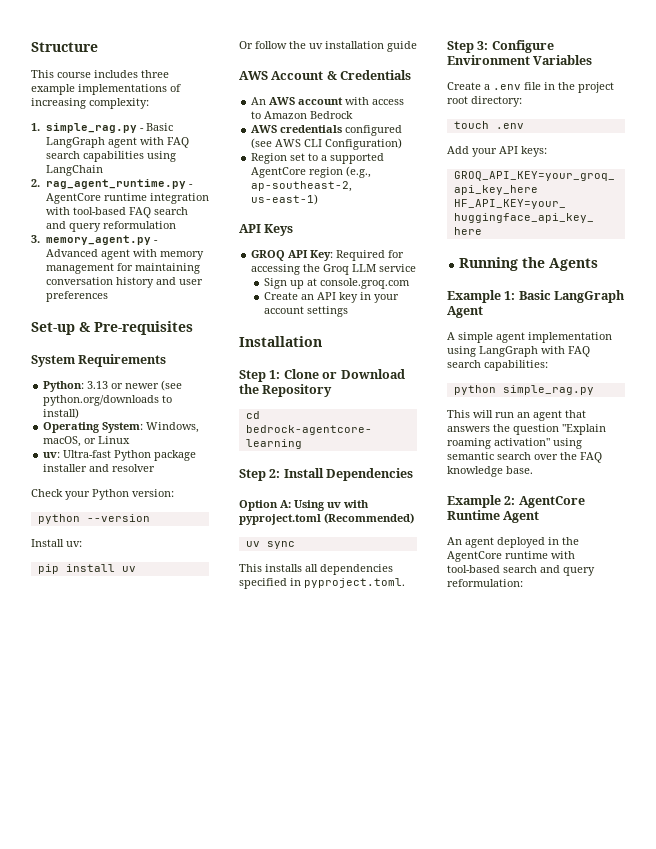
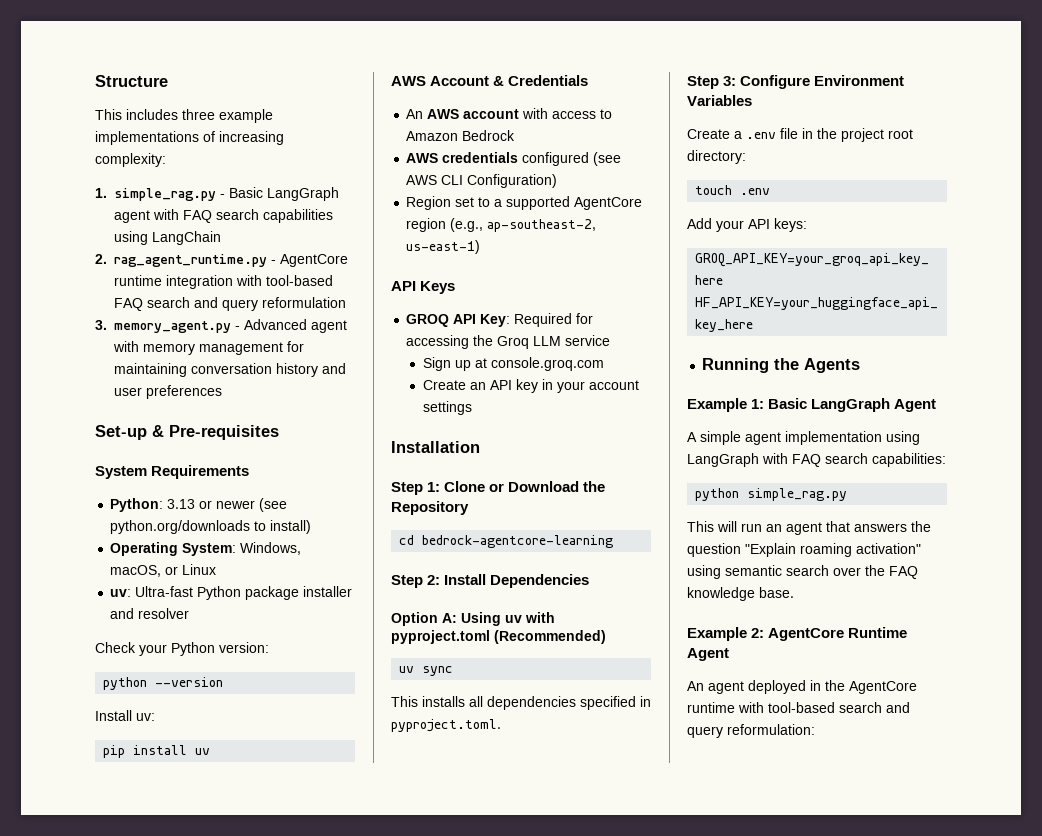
- This course includes three example implementations of increasing complexity:
+ This includes three example implementations of increasing complexity:
- Or follow the uv installation guide

